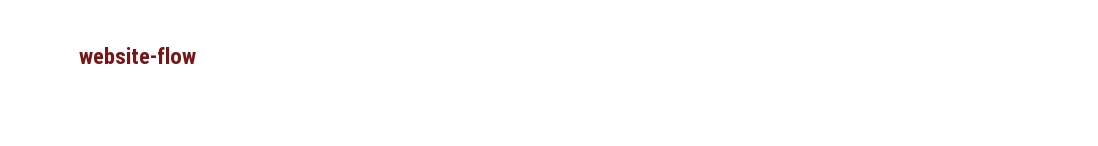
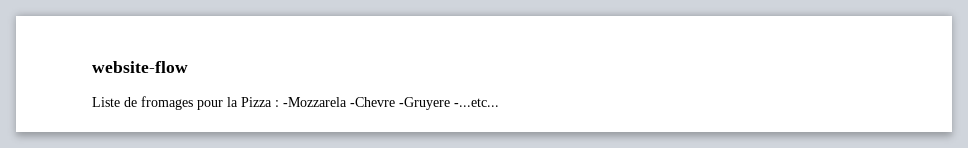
+ Liste de fromages pour la Pizza : -Mozzarela -Chevre -Gruyere -...etc...

